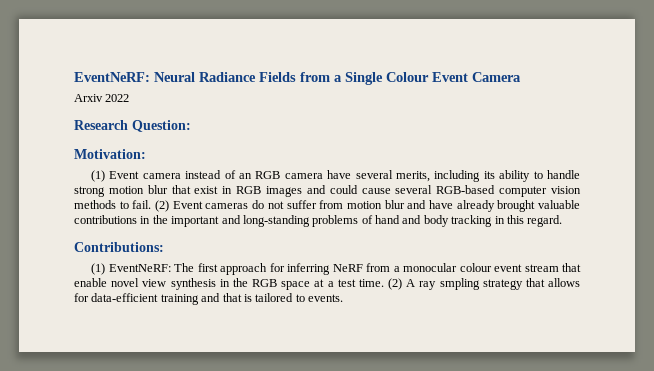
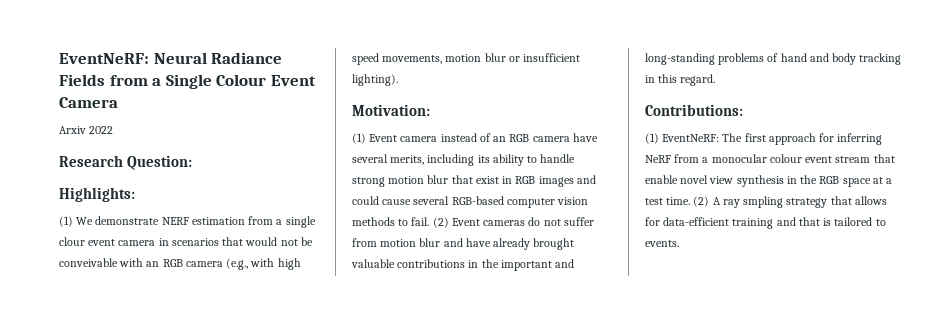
+ Highlights:
+ (1) We demonstrate NERF estimation from a single clour event camera in scenarios that would not be conveivable with an RGB camera (e.g., with high speed movements, motion blur or insufficient lighting).

